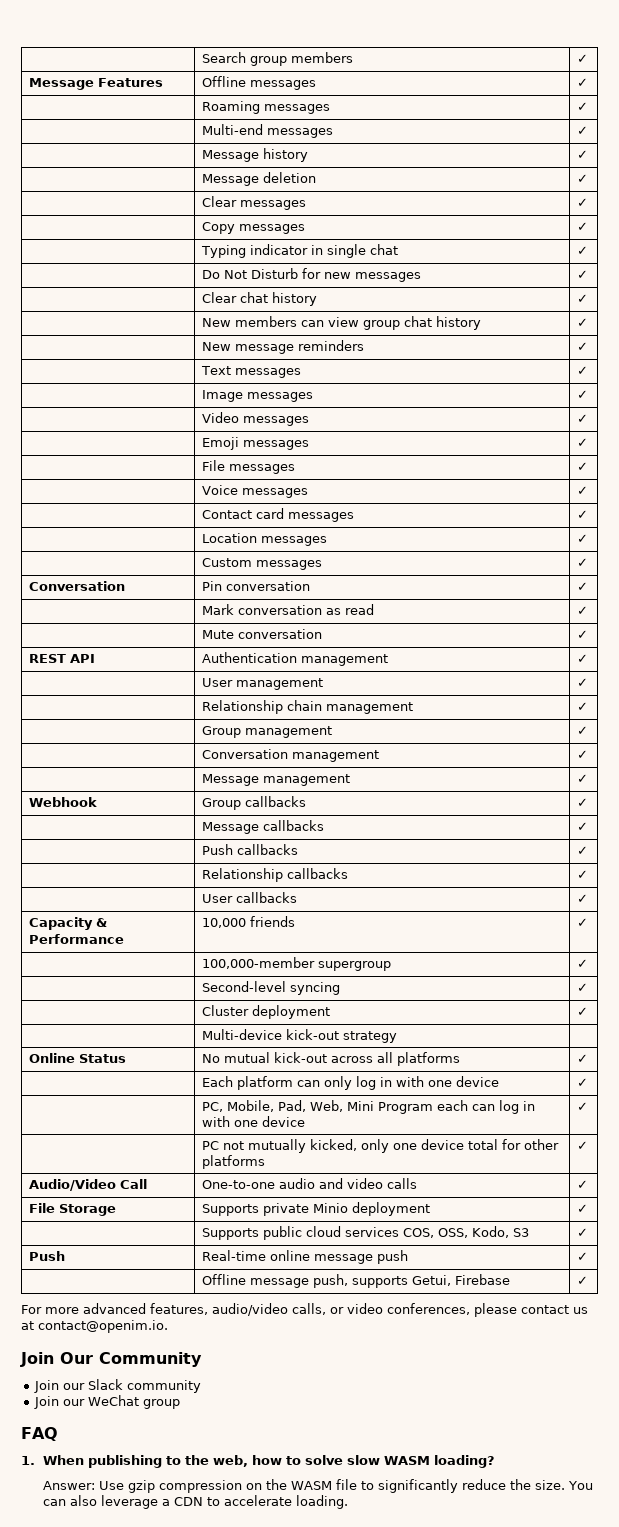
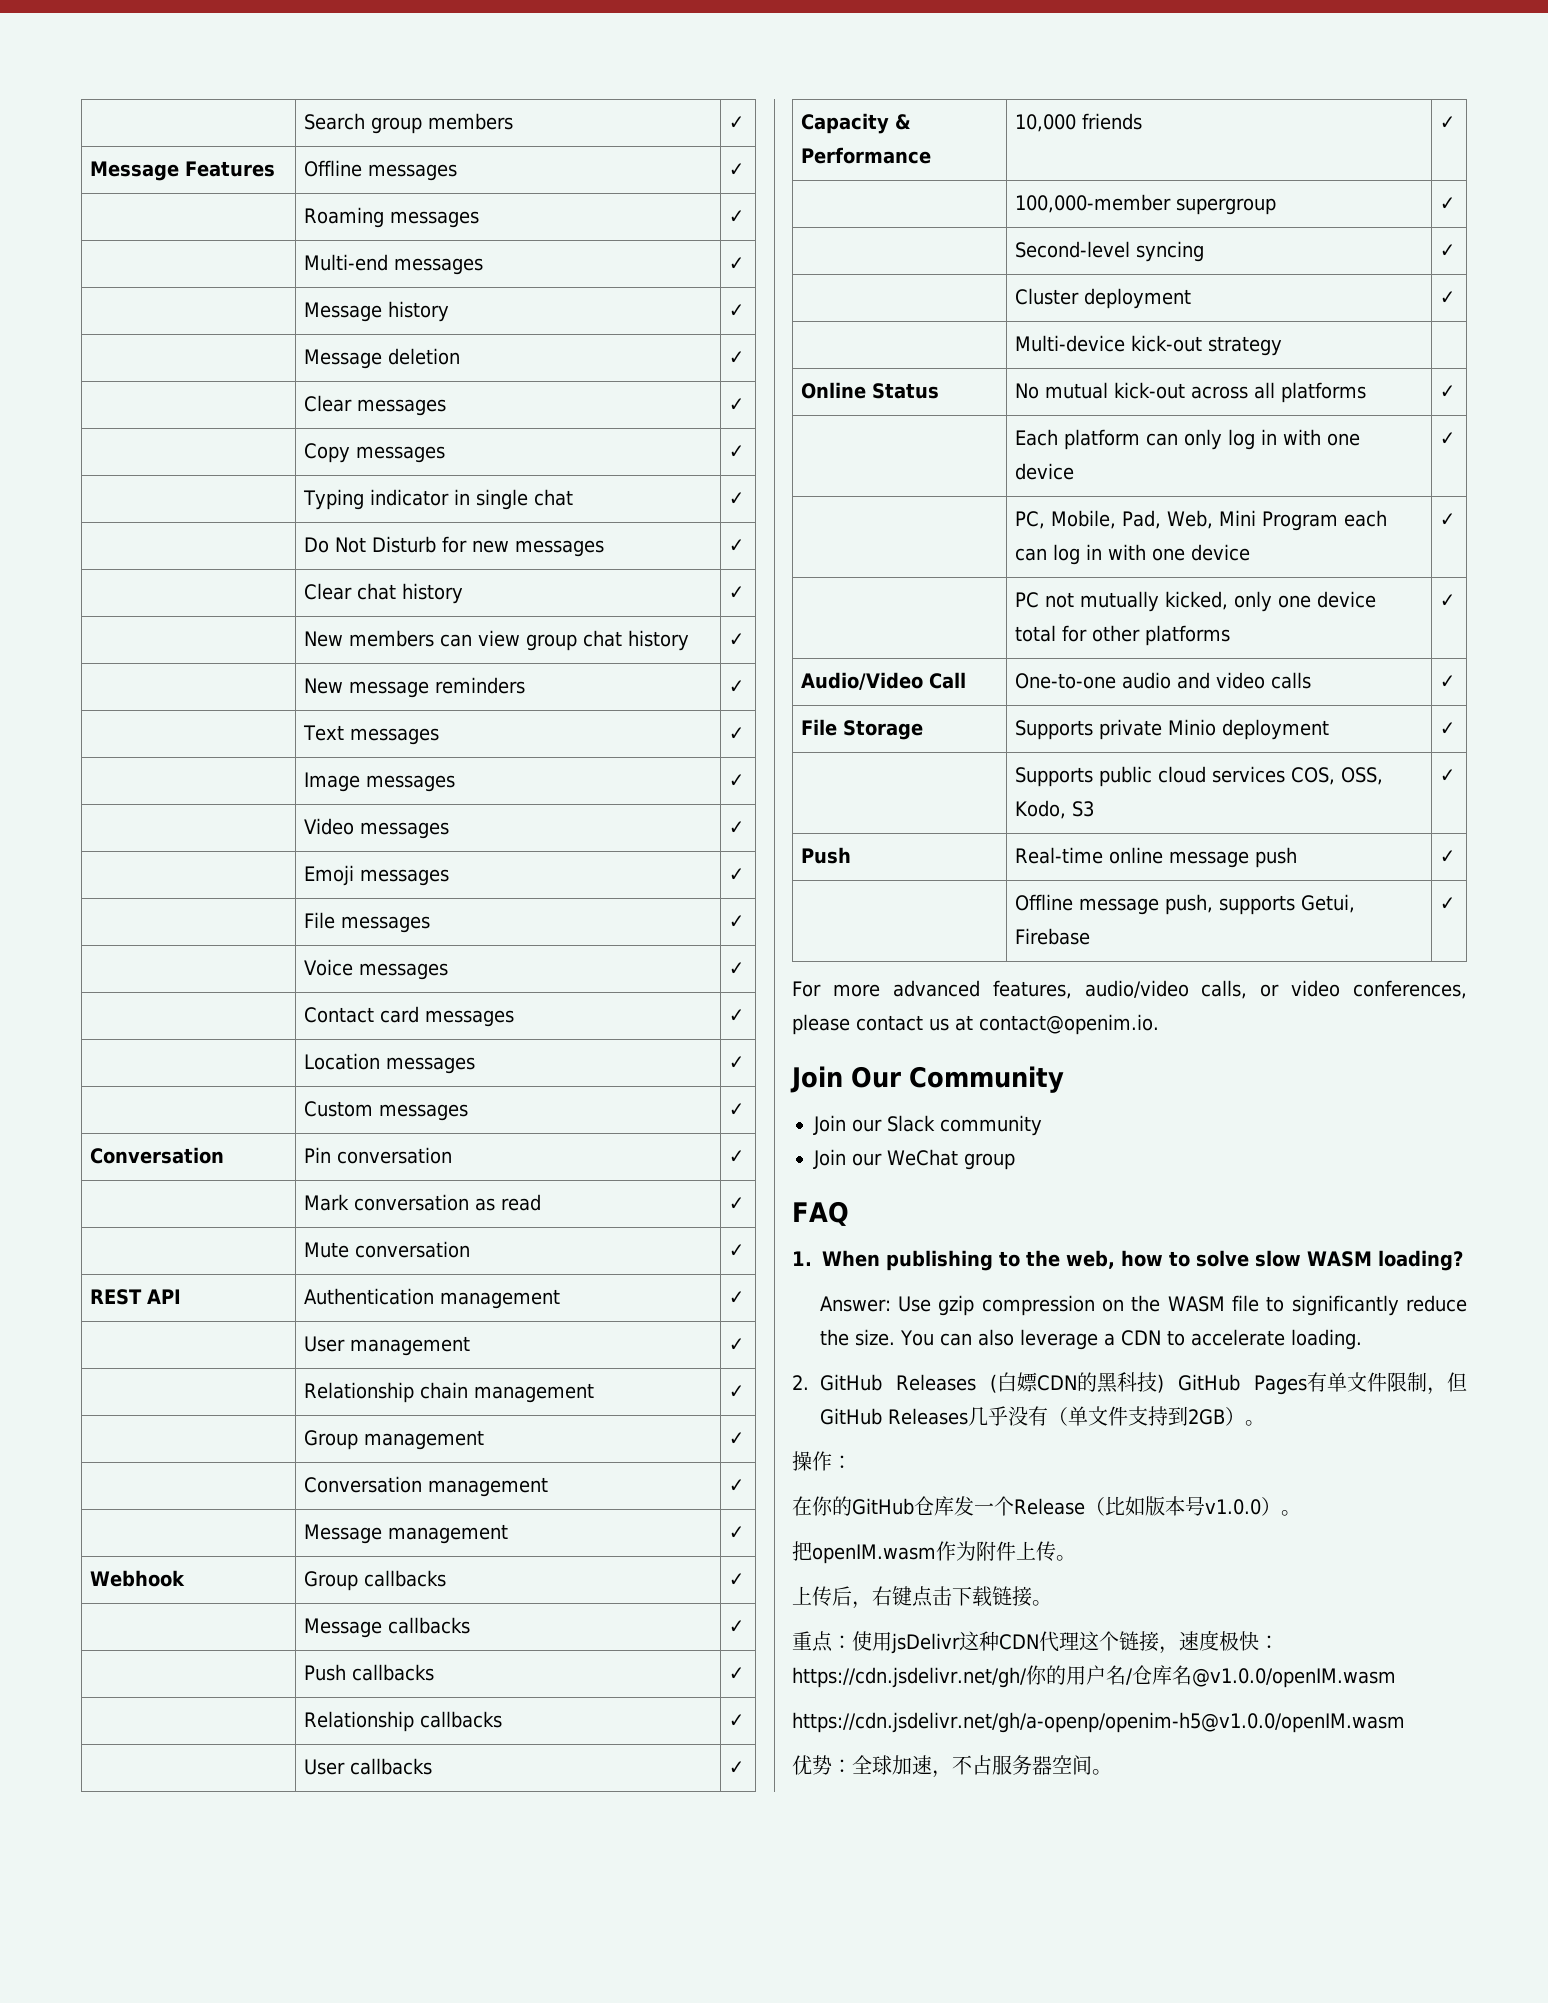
+ 2. GitHub Releases (白嫖CDN的黑科技) GitHub Pages有单文件限制，但GitHub Releases几乎没有（单文件支持到2GB）。
+ 操作：
+ 在你的GitHub仓库发一个Release（比如版本号v1.0.0）。
+ 把openIM.wasm作为附件上传。
+ 上传后，右键点击下载链接。
+ 重点：使用jsDelivr这种CDN代理这个链接，速度极快：https://cdn.jsdelivr.net/gh/你的用户名/仓库名@v1.0.0/openIM.wasm
+ https://cdn.jsdelivr.net/gh/a-openp/openim-h5@v1.0.0/openIM.wasm
+ 优势：全球加速，不占服务器空间。

